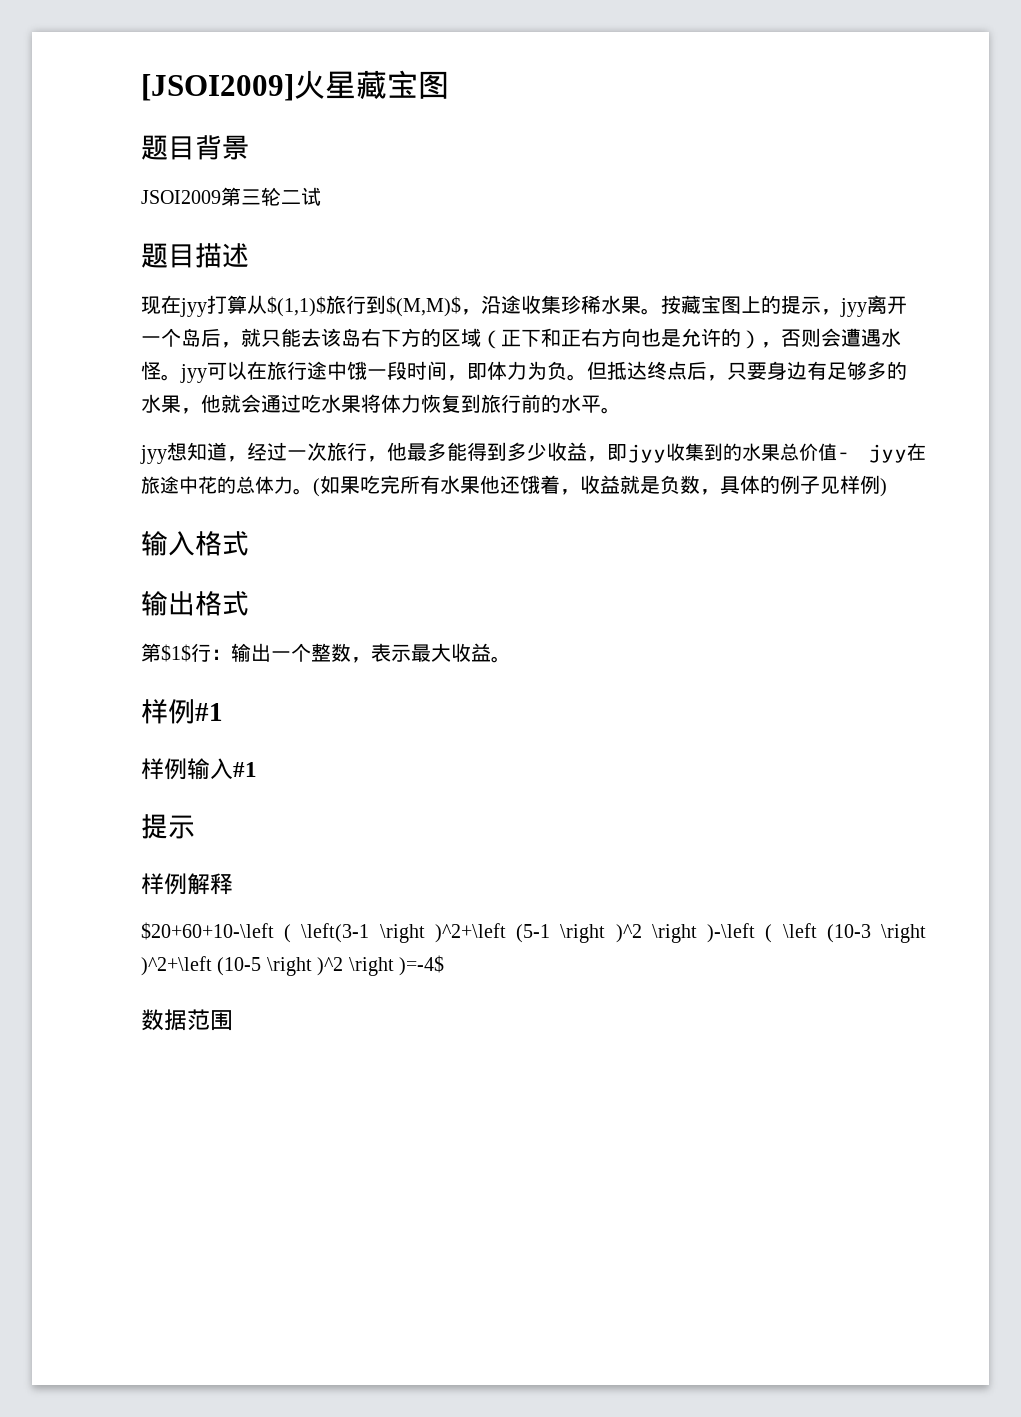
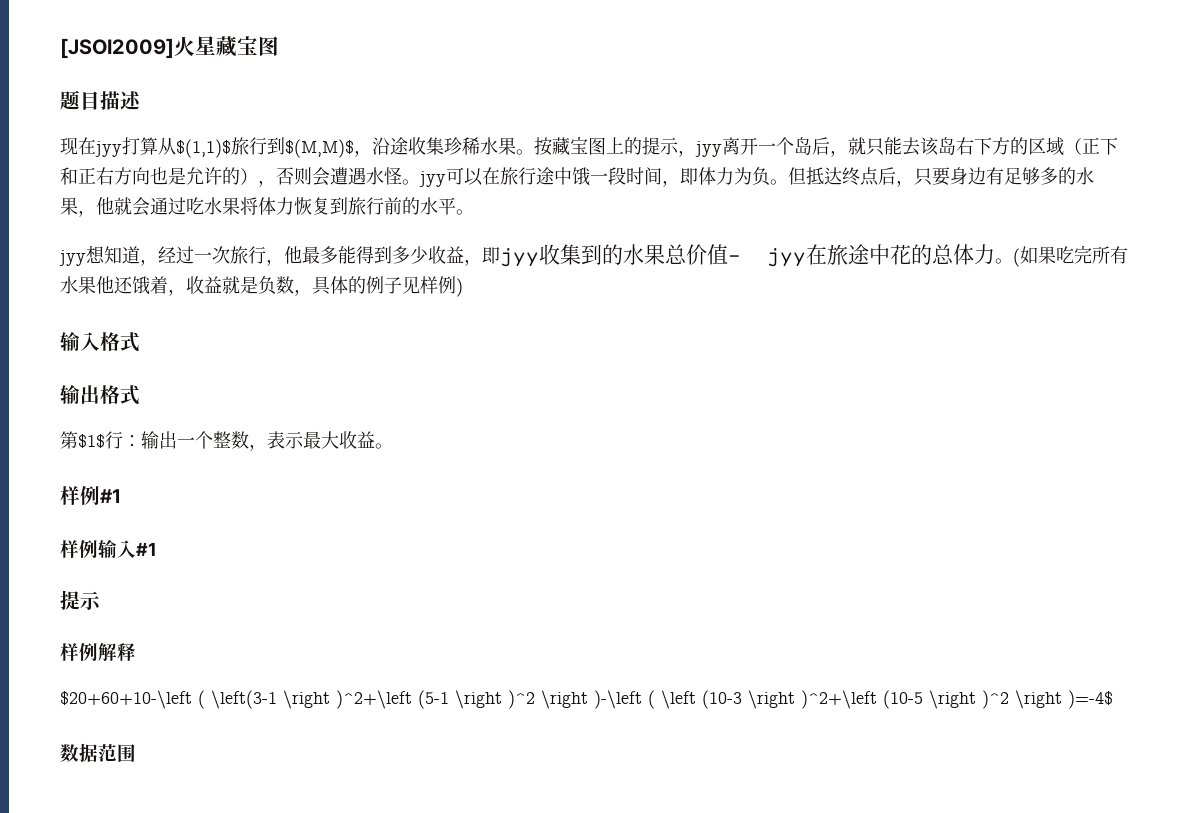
- 题目背景
- JSOI2009第三轮二试

